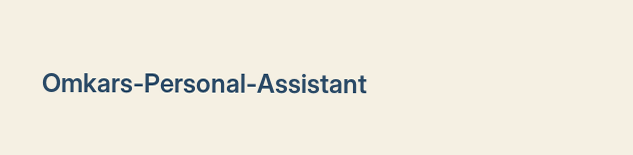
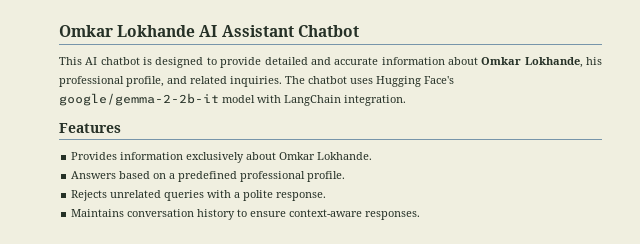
- Omkars-Personal-Assistant
+ Omkar Lokhande AI Assistant Chatbot
+ This AI chatbot is designed to provide detailed and accurate information about Omkar Lokhande, his professional profile, and related inquiries. The chatbot uses Hugging Face's google/gemma-2-2b-it model with LangChain integration.
+ Features
+ Provides information exclusively about Omkar Lokhande.
+ Answers based on a predefined professional profile.
+ Rejects unrelated queries with a polite response.
+ Maintains conversation history to ensure context-aware responses.

